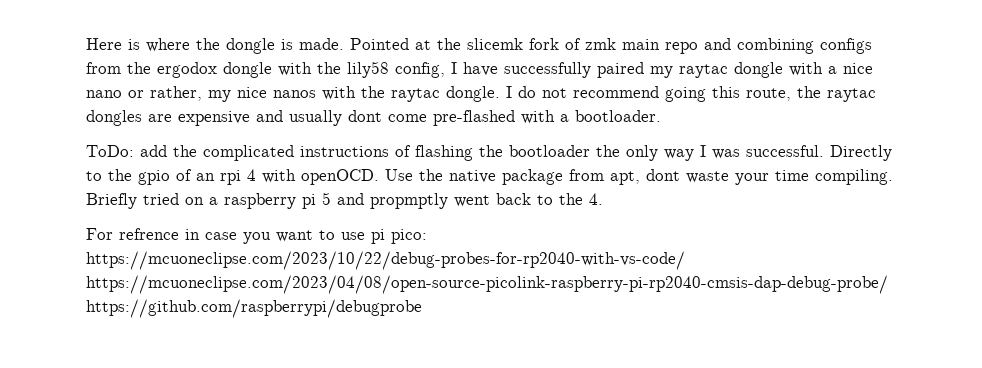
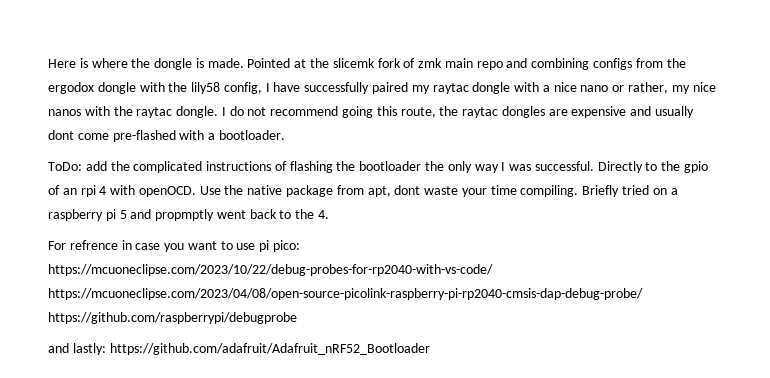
+ and lastly: https://github.com/adafruit/Adafruit_nRF52_Bootloader

